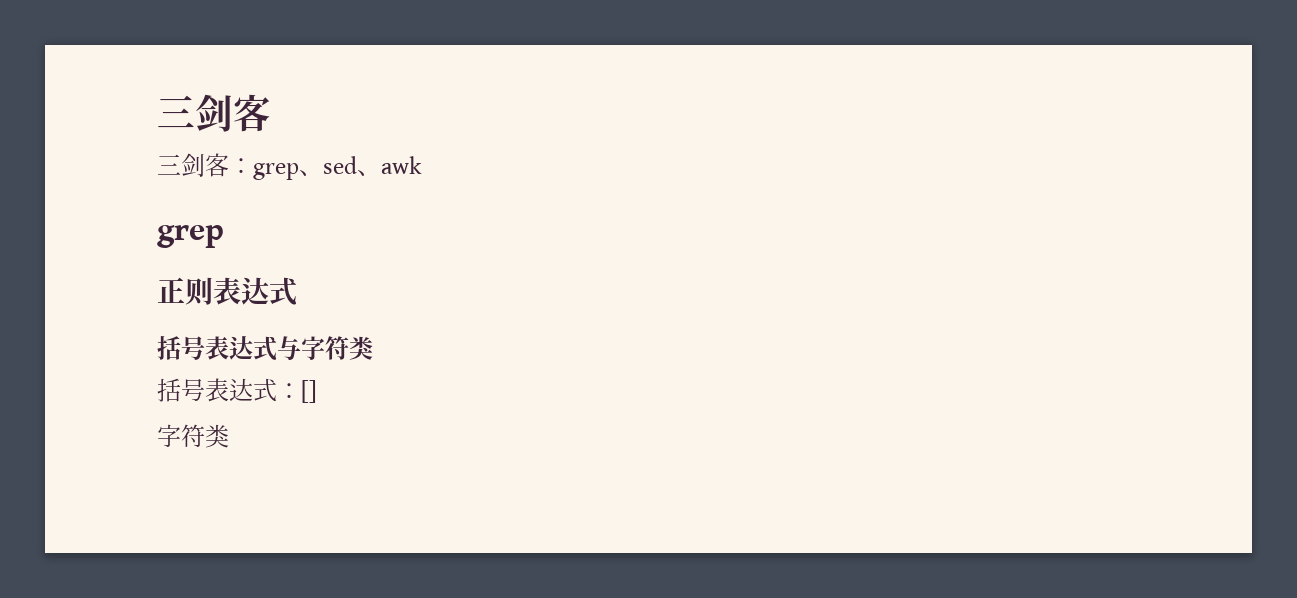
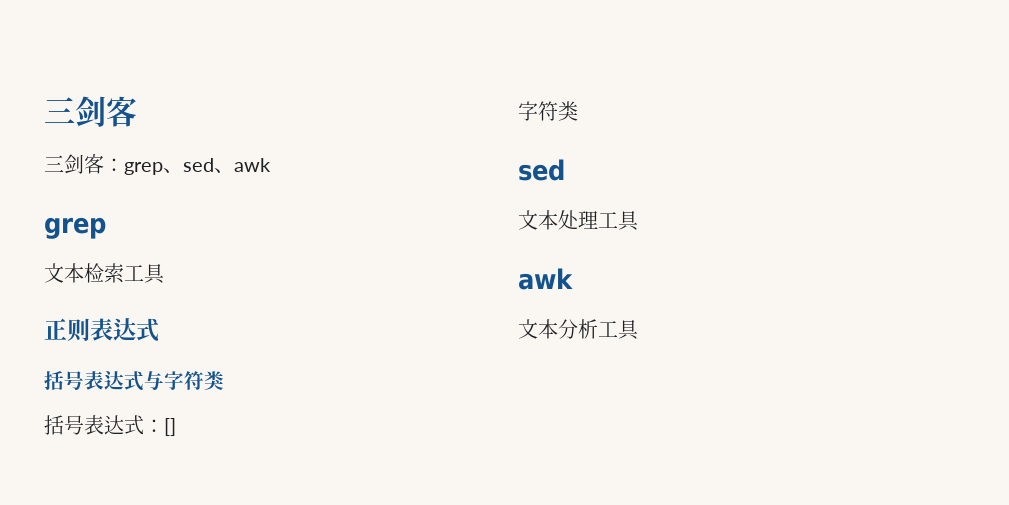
+ 文本检索工具
  括号表达式：[]
  字符类
+ sed
+ 文本处理工具
+ awk
+ 文本分析工具

